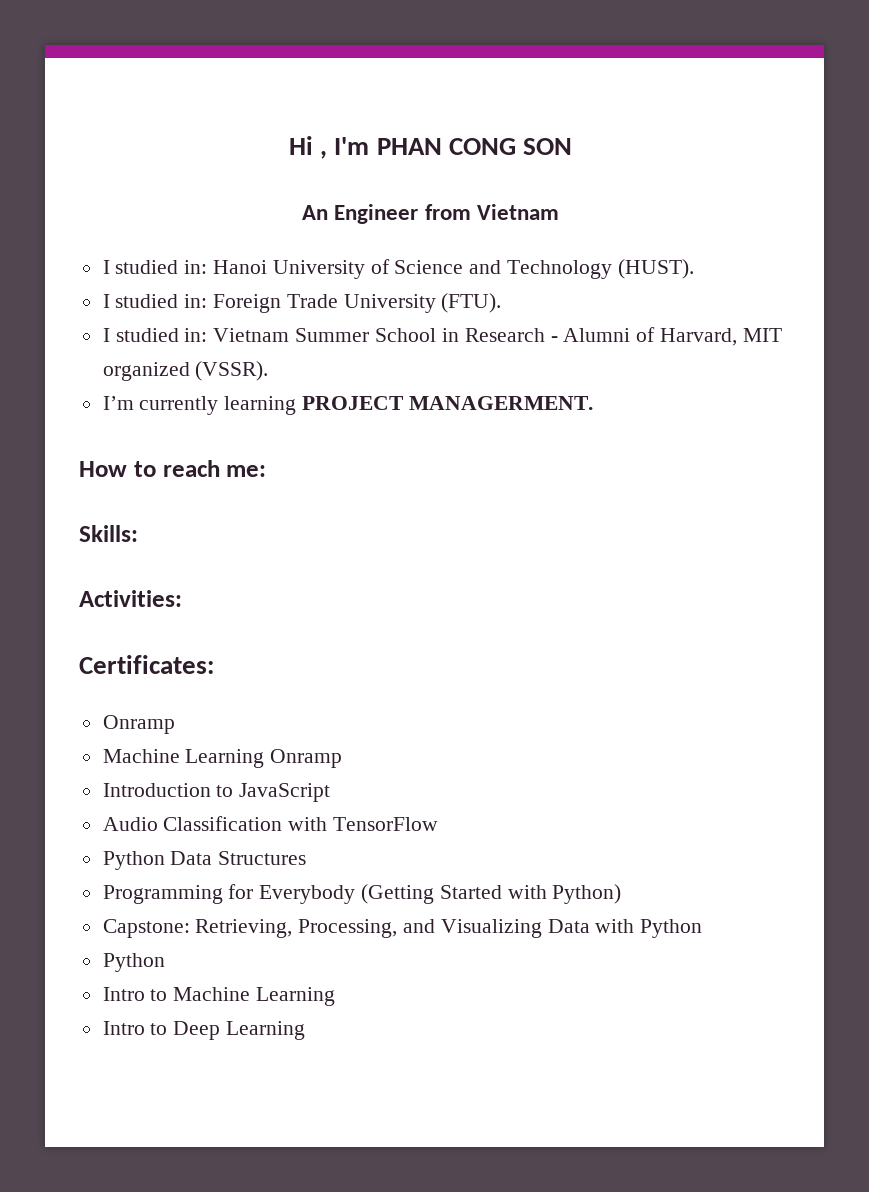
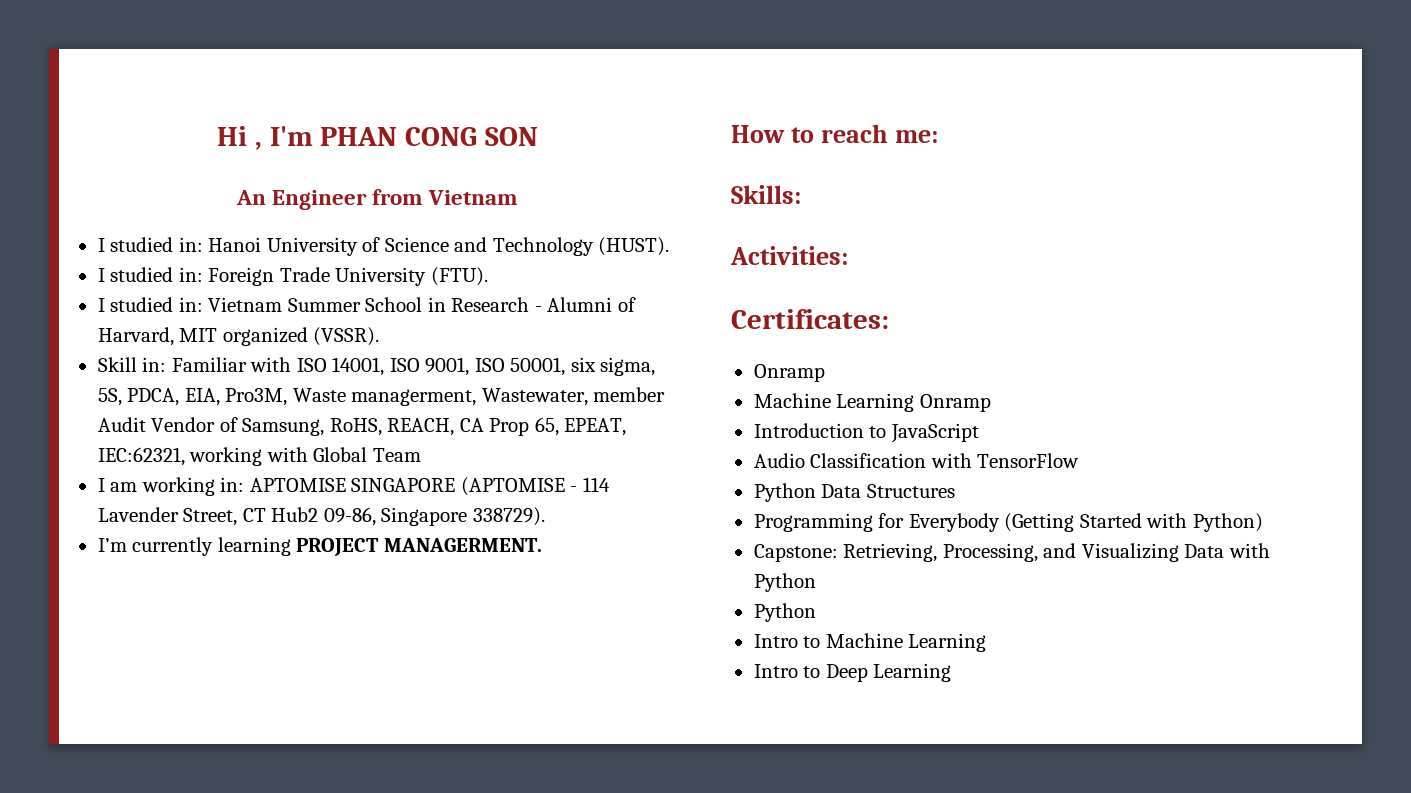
+ Skill in: Familiar with ISO 14001, ISO 9001, ISO 50001, six sigma, 5S, PDCA, EIA, Pro3M, Waste managerment, Wastewater, member Audit Vendor of Samsung, RoHS, REACH, CA Prop 65, EPEAT, IEC:62321, working with Global Team
+ I am working in: APTOMISE SINGAPORE (APTOMISE - 114 Lavender Street, CT Hub2 09-86, Singapore 338729).

